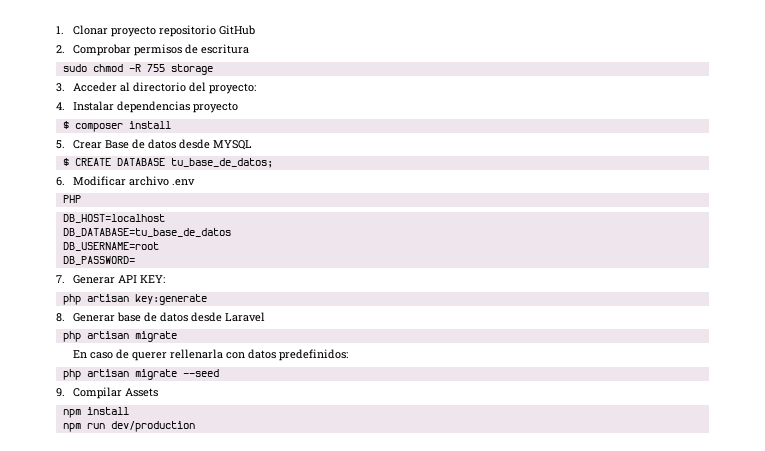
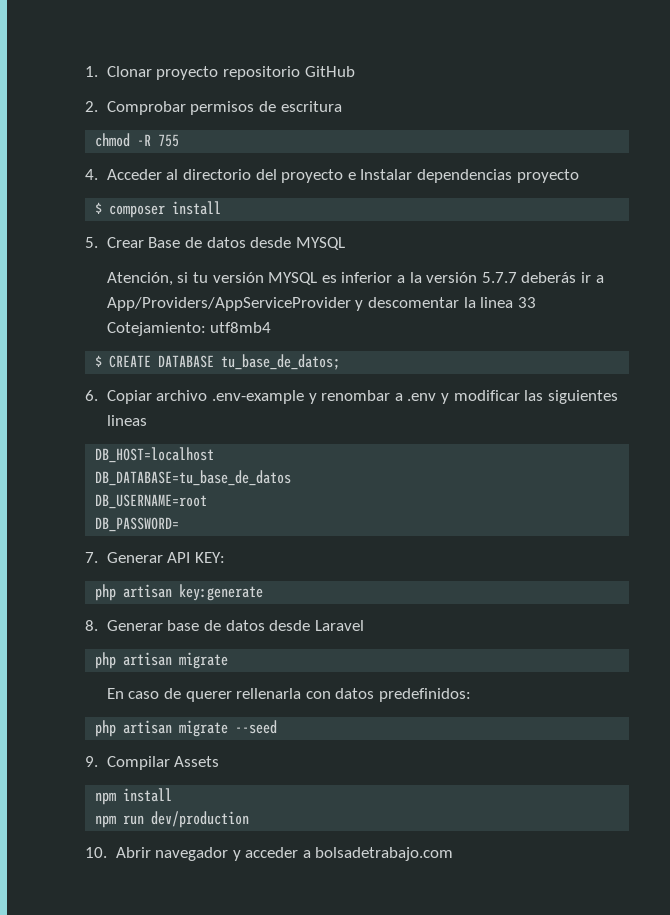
- sudo chmod -R 755 storage
- 3. Acceder al directorio del proyecto:
- 4. Instalar dependencias proyecto
+ chmod -R 755
+ 4. Acceder al directorio del proyecto e Instalar dependencias proyecto
+ Atención, si tu versión MYSQL es inferior a la versión 5.7.7 deberás ir a App/Providers/AppServiceProvider y descomentar la linea 33 Cotejamiento: utf8mb4
- 6. Modificar archivo .env
- PHP
+ 6. Copiar archivo .env-example y renombar a .env y modificar las siguientes lineas
+ 10. Abrir navegador y acceder a bolsadetrabajo.com

